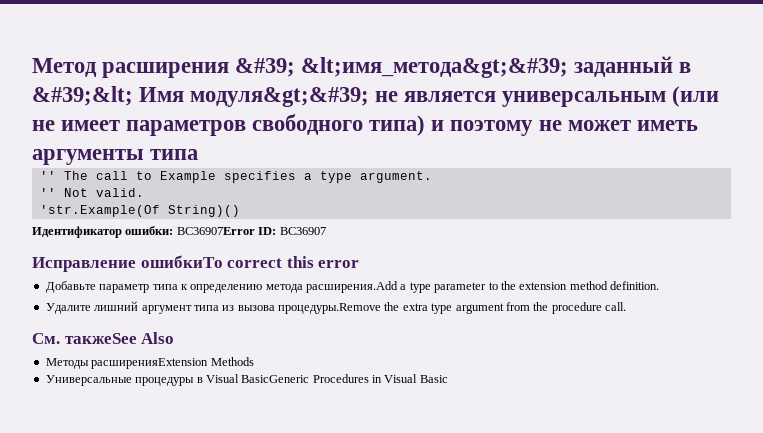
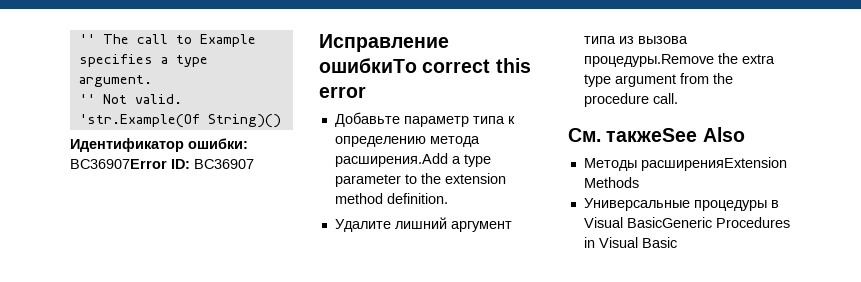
- Метод расширения &#39; &lt;имя_метода&gt;&#39; заданный в &#39;&lt; Имя модуля&gt;&#39; не является универсальным (или не имеет параметров свободного типа) и поэтому не может иметь аргументы типа

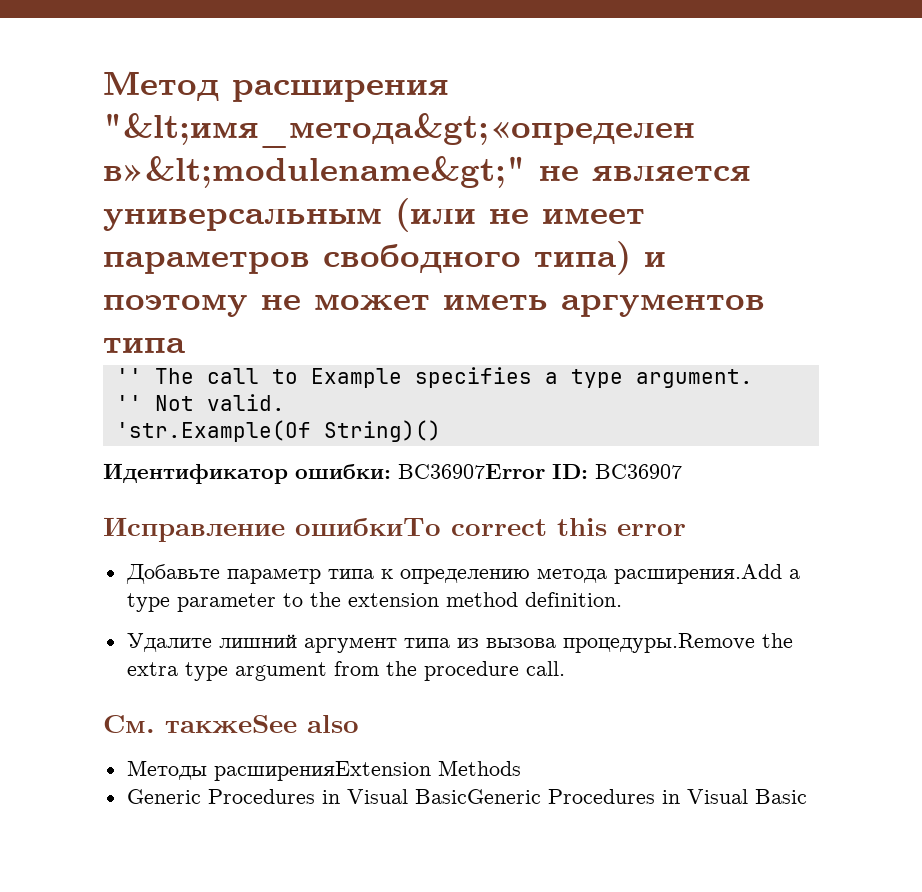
+ Метод расширения "&lt;имя_метода&gt;«определен в»&lt;modulename&gt;" не является универсальным (или не имеет параметров свободного типа) и поэтому не может иметь аргументов типа
- См. такжеSee Also
+ См. такжеSee also
- Универсальные процедуры в Visual BasicGeneric Procedures in Visual Basic
+ Generic Procedures in Visual BasicGeneric Procedures in Visual Basic

